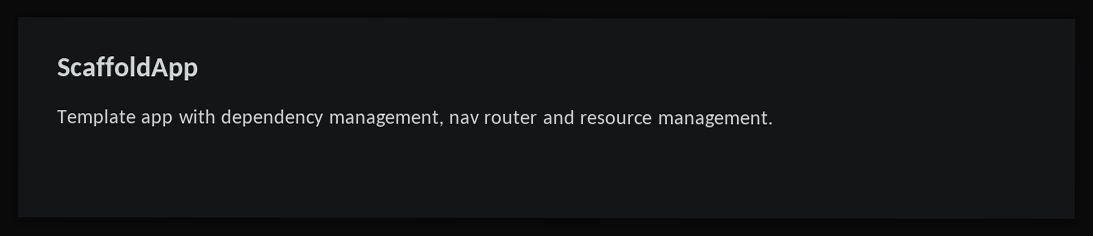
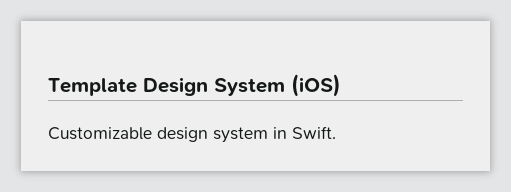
- ScaffoldApp
- Template app with dependency management, nav router and resource management.
+ Template Design System (iOS)
+ Customizable design system in Swift.

